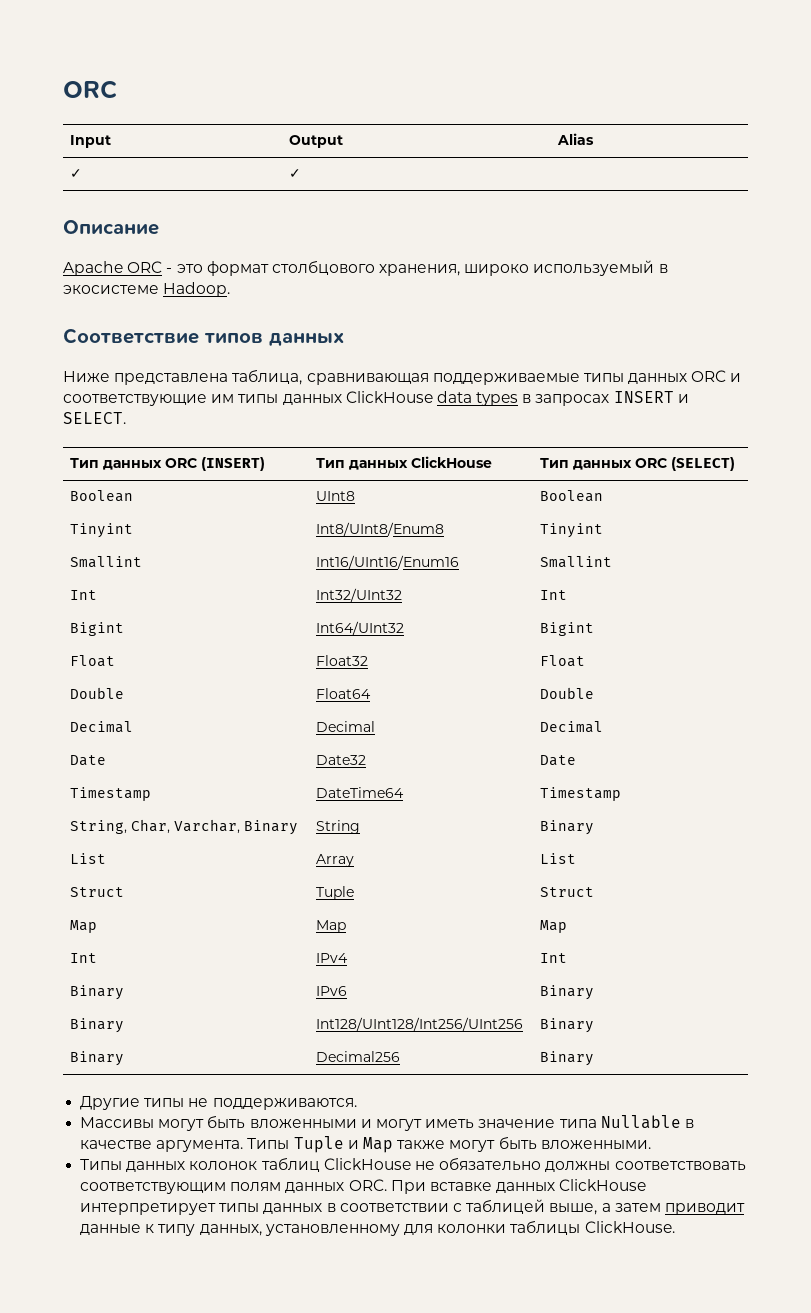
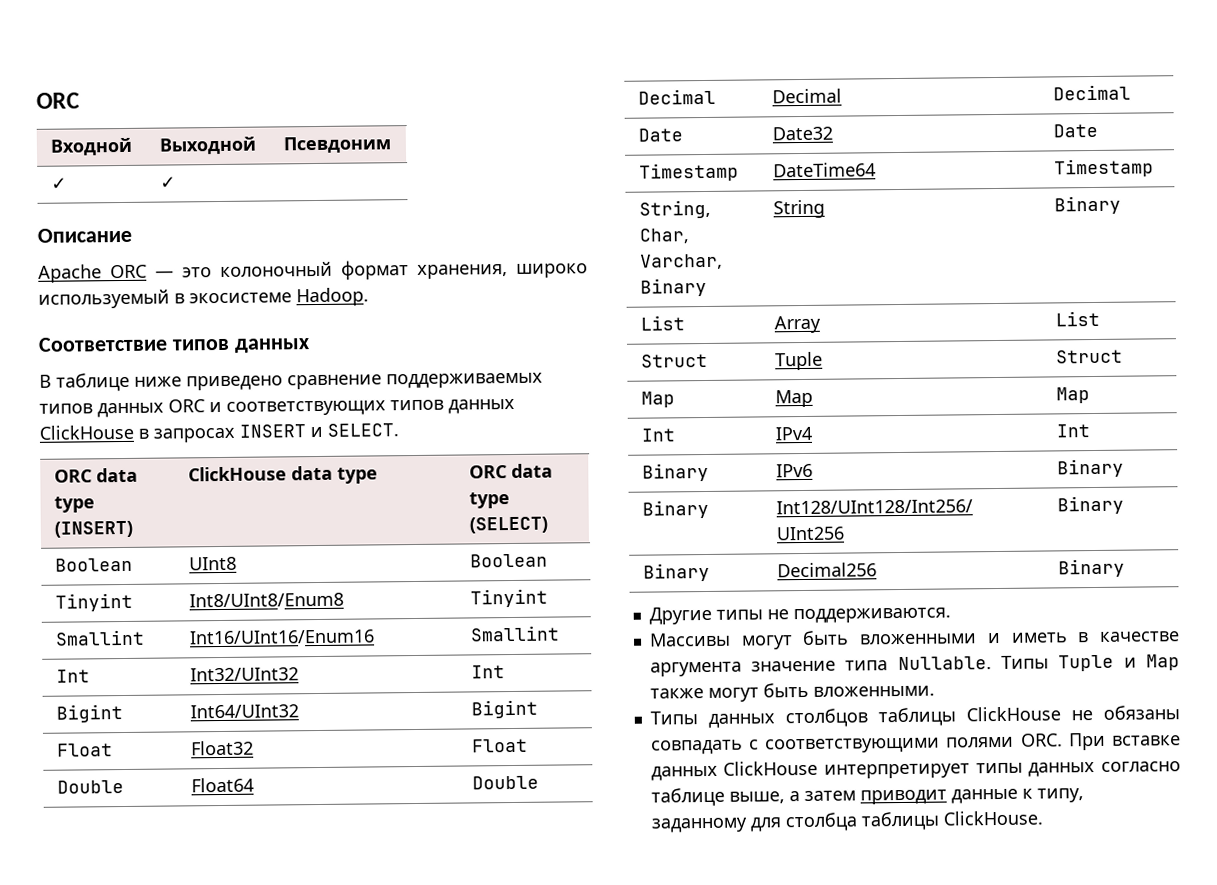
- Input | Output | Alias
+ Входной | Выходной | Псевдоним
- Apache ORC - это формат столбцового хранения, широко используемый в экосистеме Hadoop.
+ Apache ORC — это колоночный формат хранения, широко используемый в экосистеме Hadoop.
- Ниже представлена таблица, сравнивающая поддерживаемые типы данных ORC и соответствующие им типы данных ClickHouse data types в запросах INSERT и SELECT.
+ В таблице ниже приведено сравнение поддерживаемых типов данных ORC и соответствующих типов данных ClickHouse в запросах INSERT и SELECT.
- Тип данных ORC (INSERT) | Тип данных ClickHouse | Тип данных ORC (SELECT)
+ ORC data type (INSERT) | ClickHouse data type | ORC data type (SELECT)
- Массивы могут быть вложенными и могут иметь значение типа Nullable в качестве аргумента.
+ Массивы могут быть вложенными и иметь в качестве аргумента значение типа Nullable.
- Типы данных колонок таблиц ClickHouse не обязательно должны соответствовать соответствующим полям данных ORC. При вставке данных ClickHouse интерпретирует типы данных в соответствии с таблицей выше, а затем приводит данные к типу данных, установленному для колонки таблицы ClickHouse.
+ Типы данных столбцов таблицы ClickHouse не обязаны совпадать с соответствующими полями ORC. При вставке данных ClickHouse интерпретирует типы данных согласно таблице выше, а затем приводит данные к типу, заданному для столбца таблицы ClickHouse.

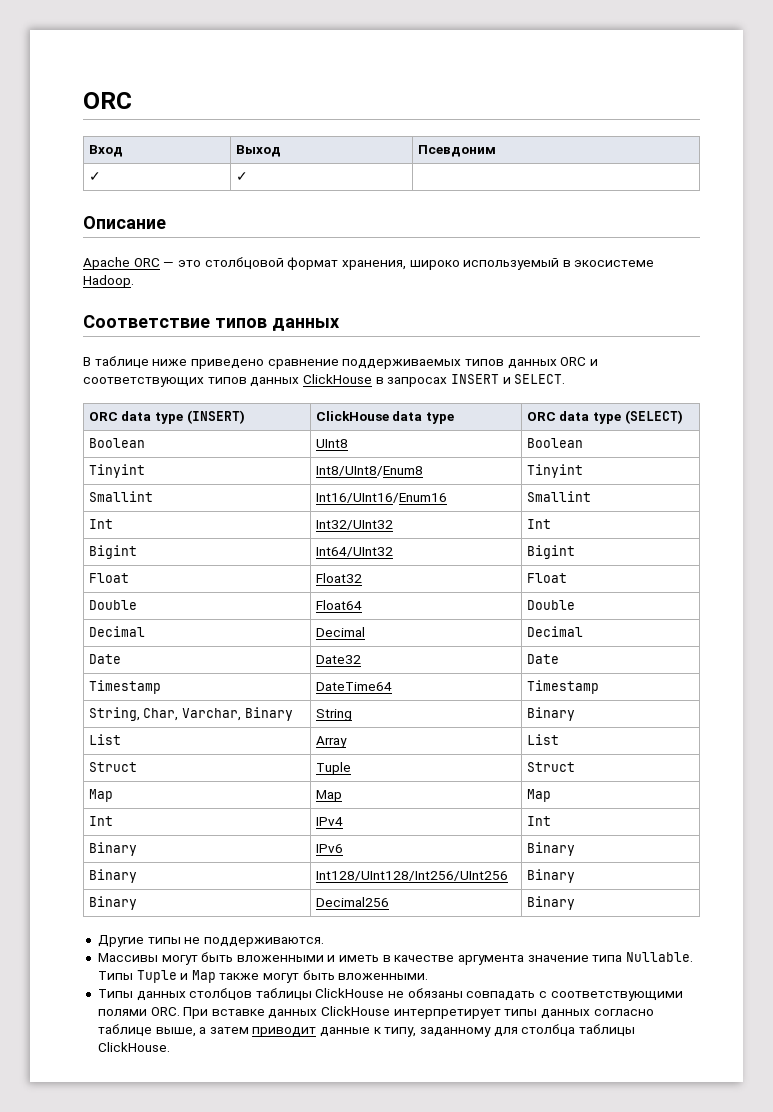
- Входной | Выходной | Псевдоним
+ Вход | Выход | Псевдоним
- Apache ORC — это колоночный формат хранения, широко используемый в экосистеме Hadoop.
+ Apache ORC — это столбцовой формат хранения, широко используемый в экосистеме Hadoop.

